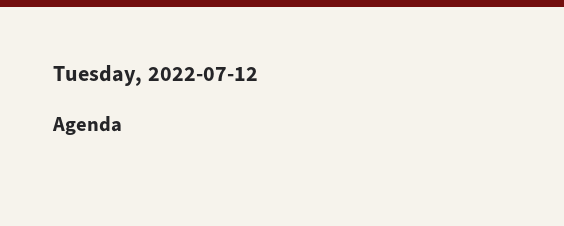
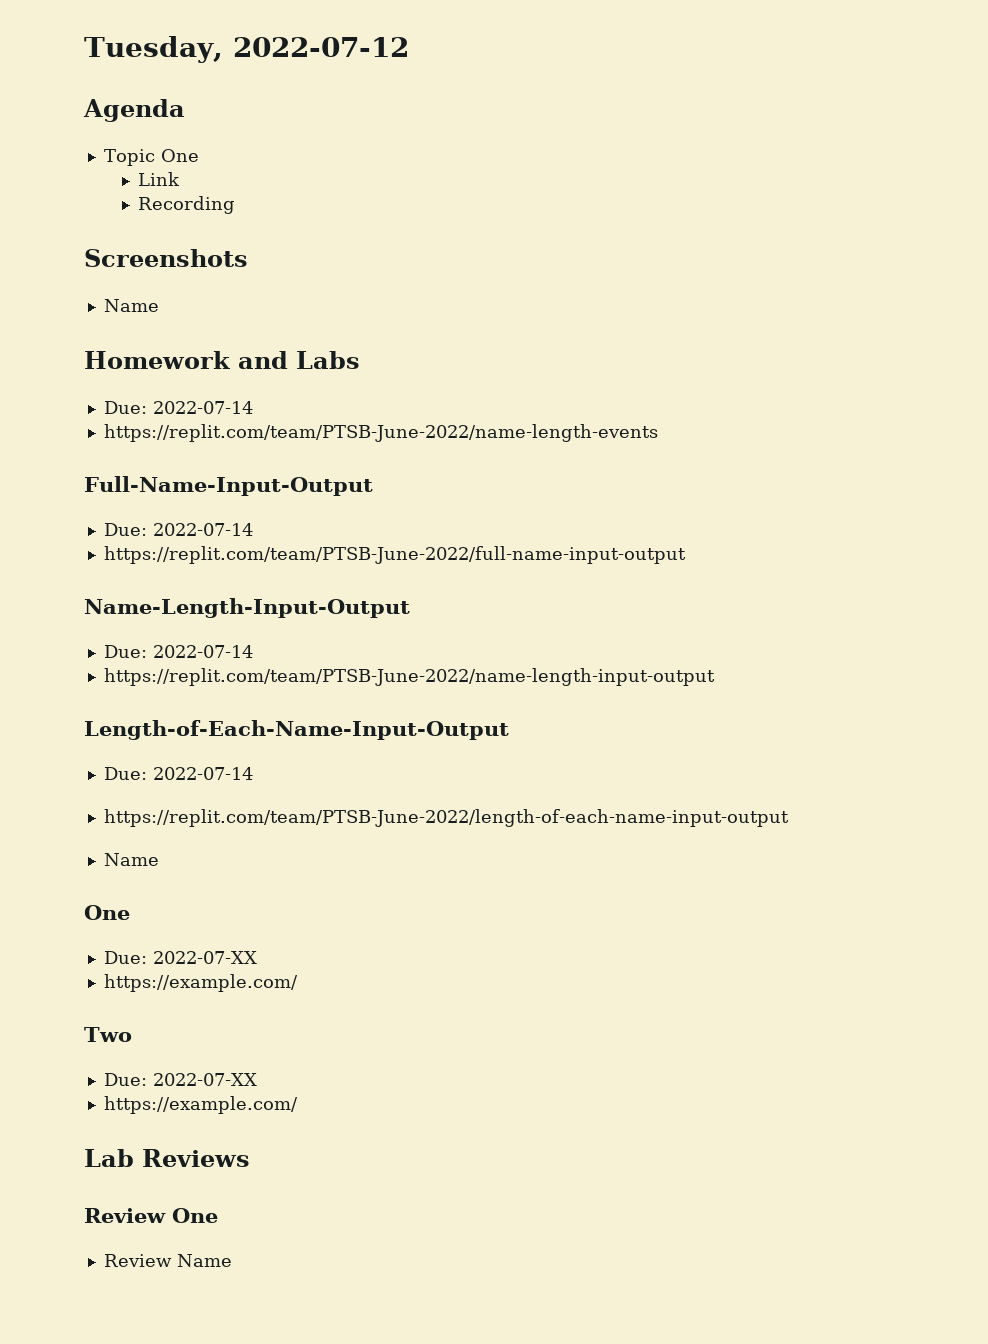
+ Topic One
+ Link
+ Recording
+ Screenshots
+ Name
+ Homework and Labs
+ Due: 2022-07-14
+ https://replit.com/team/PTSB-June-2022/name-length-events
+ Full-Name-Input-Output
+ Due: 2022-07-14
+ https://replit.com/team/PTSB-June-2022/full-name-input-output
+ Name-Length-Input-Output
+ Due: 2022-07-14
+ https://replit.com/team/PTSB-June-2022/name-length-input-output
+ Length-of-Each-Name-Input-Output
+ Due: 2022-07-14
+ https://replit.com/team/PTSB-June-2022/length-of-each-name-input-output
+ Name
+ One
+ Due: 2022-07-XX
+ https://example.com/
+ Two
+ Due: 2022-07-XX
+ https://example.com/
+ Lab Reviews
+ Review One
+ Review Name

